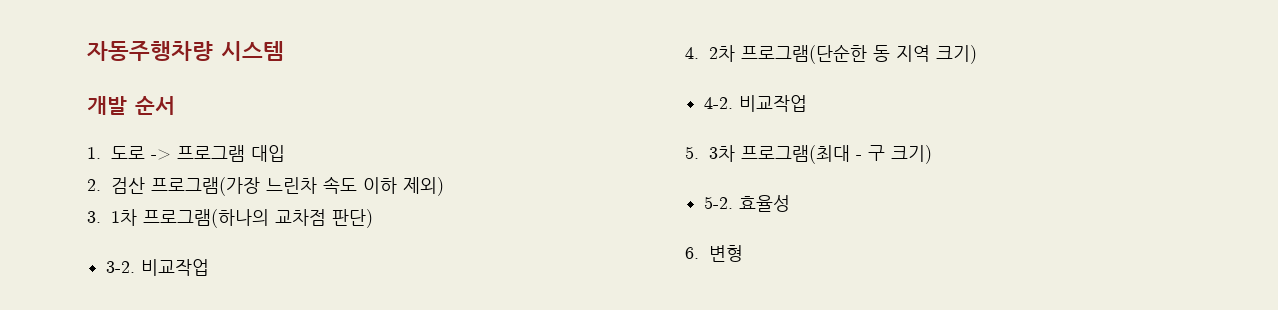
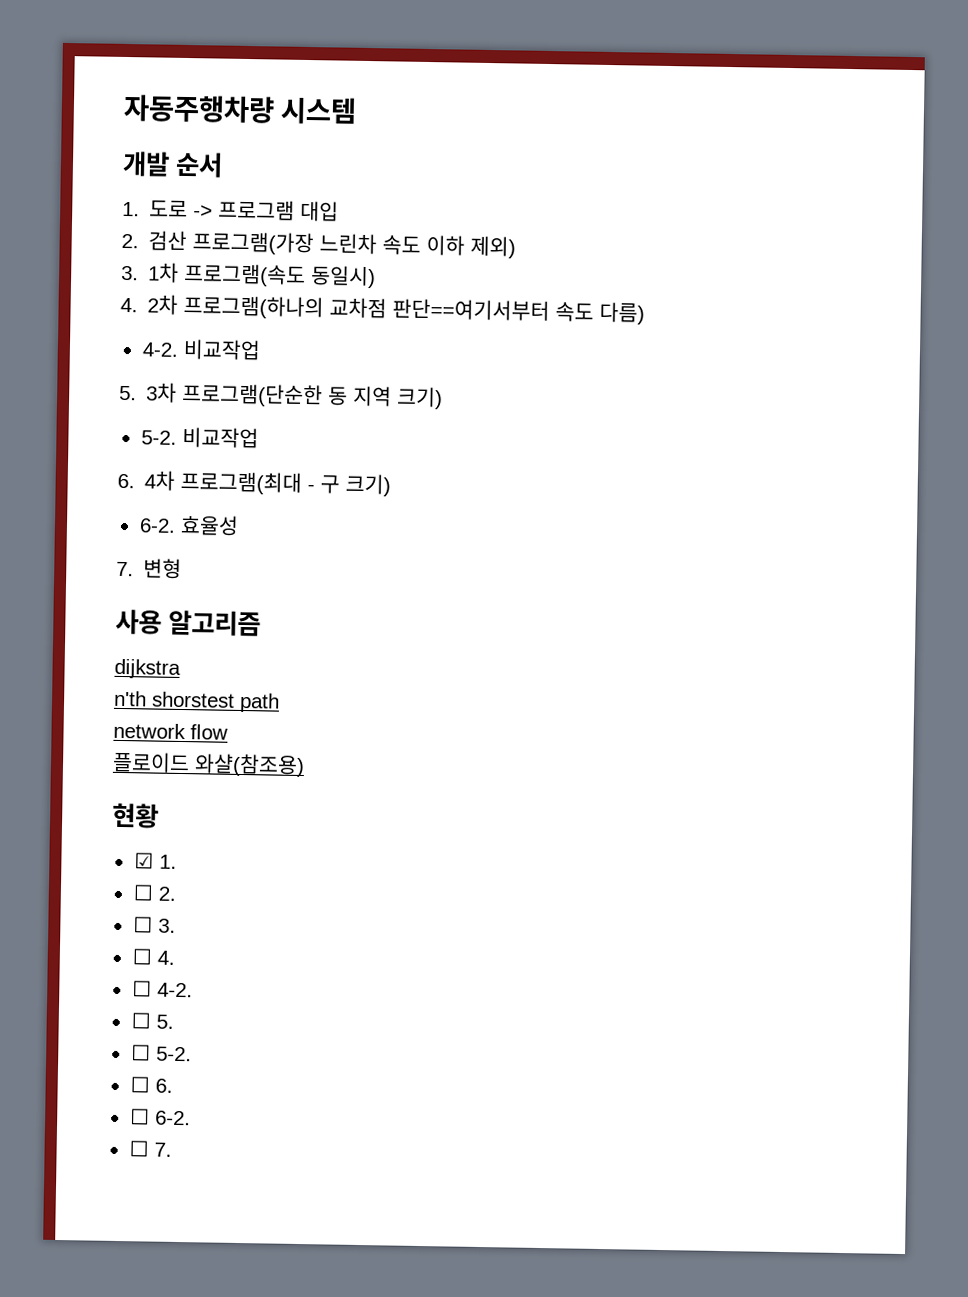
- 3. 1차 프로그램(하나의 교차점 판단)
- 3-2. 비교작업
- 4. 2차 프로그램(단순한 동 지역 크기)
+ 3. 1차 프로그램(속도 동일시)
+ 4. 2차 프로그램(하나의 교차점 판단==여기서부터 속도 다름)
  4-2. 비교작업
- 5. 3차 프로그램(최대 - 구 크기)
- 5-2.
+ 5. 3차 프로그램(단순한 동 지역 크기)
+ 5-2. 비교작업
+ 6. 4차 프로그램(최대 - 구 크기)
+ 6-2.
- 6. 변형
+ 7. 변형
+ 사용 알고리즘
+ dijkstra
+ n'th shorstest path
+ network flow
+ 플로이드 와샬(참조용)
+ 현황
+ ☑ 1.
+ ☐ 2.
+ ☐ 3.
+ ☐ 4.
+ ☐ 4-2.
+ ☐ 5.
+ ☐ 5-2.
+ ☐ 6.
+ ☐ 6-2.
+ ☐ 7.

